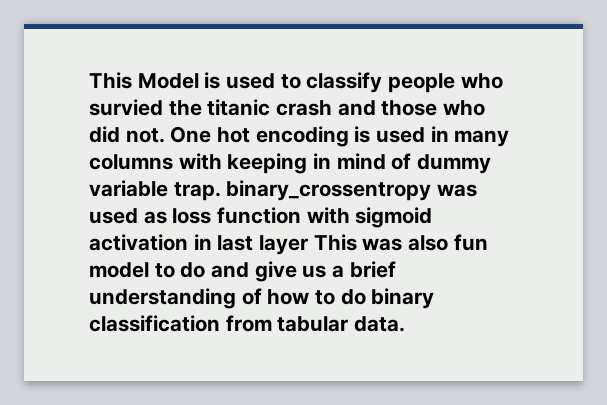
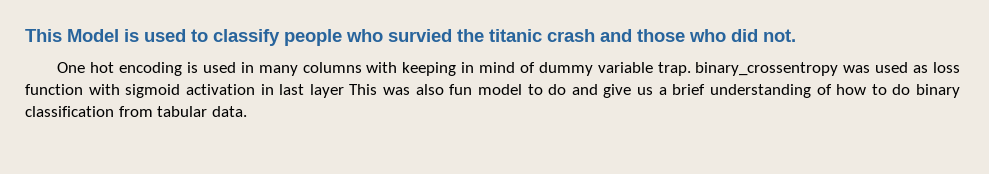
- This Model is used to classify people who survied the titanic crash and those who did not. One hot encoding is used in many columns with keeping in mind of dummy variable trap. binary_crossentropy was used as loss function with sigmoid activation in last layer This was also fun model to do and give us a brief understanding of how to do binary classification from tabular data.
+ This Model is used to classify people who survied the titanic crash and those who did not.
+ One hot encoding is used in many columns with keeping in mind of dummy variable trap. binary_crossentropy was used as loss function with sigmoid activation in last layer This was also fun model to do and give us a brief understanding of how to do binary classification from tabular data.

